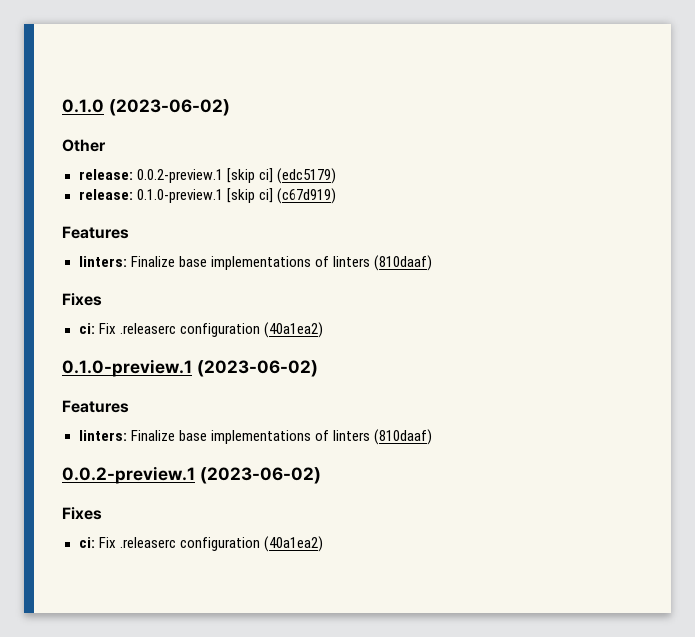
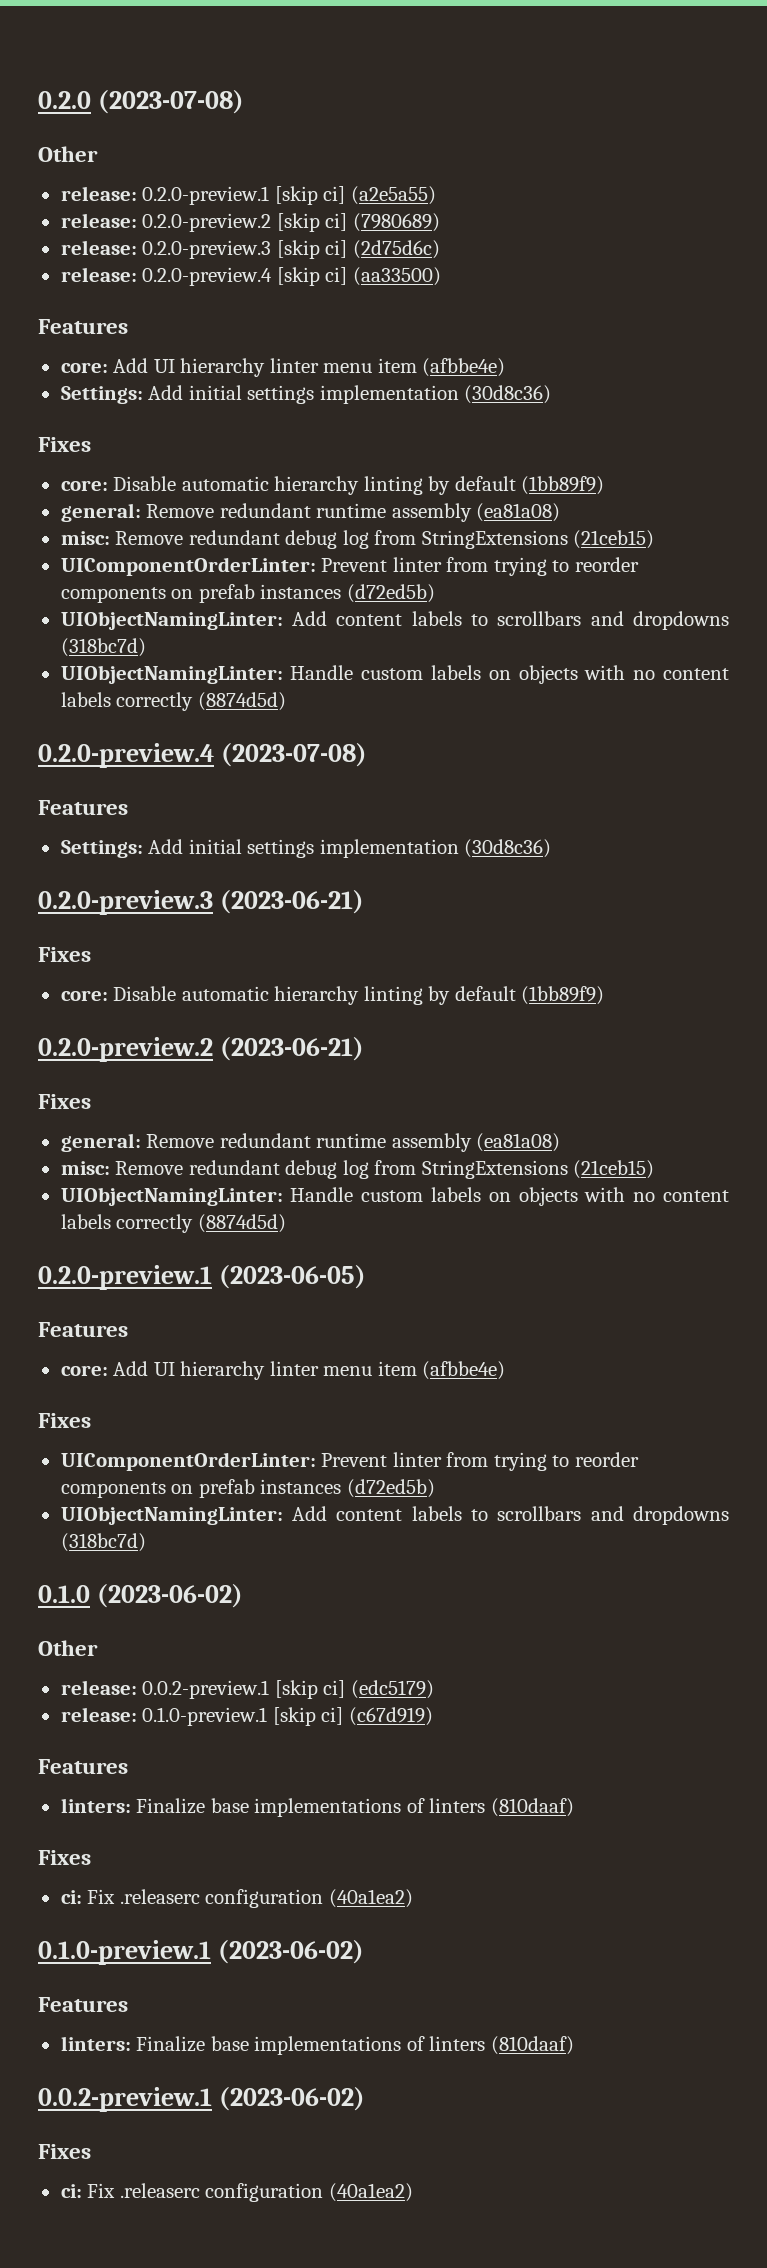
+ 0.2.0 (2023-07-08)
+ Other
+ release: 0.2.0-preview.1 [skip ci] (a2e5a55)
+ release: 0.2.0-preview.2 [skip ci] (7980689)
+ release: 0.2.0-preview.3 [skip ci] (2d75d6c)
+ release: 0.2.0-preview.4 [skip ci] (aa33500)
+ Features
+ core: Add UI hierarchy linter menu item (afbbe4e)
+ Settings: Add initial settings implementation (30d8c36)
+ Fixes
+ core: Disable automatic hierarchy linting by default (1bb89f9)
+ general: Remove redundant runtime assembly (ea81a08)
+ misc: Remove redundant debug log from StringExtensions (21ceb15)
+ UIComponentOrderLinter: Prevent linter from trying to reorder components on prefab instances (d72ed5b)
+ UIObjectNamingLinter: Add content labels to scrollbars and dropdowns (318bc7d)
+ UIObjectNamingLinter: Handle custom labels on objects with no content labels correctly (8874d5d)
+ 0.2.0-preview.4 (2023-07-08)
+ Features
+ Settings: Add initial settings implementation (30d8c36)
+ 0.2.0-preview.3 (2023-06-21)
+ Fixes
+ core: Disable automatic hierarchy linting by default (1bb89f9)
+ 0.2.0-preview.2 (2023-06-21)
+ Fixes
+ general: Remove redundant runtime assembly (ea81a08)
+ misc: Remove redundant debug log from StringExtensions (21ceb15)
+ UIObjectNamingLinter: Handle custom labels on objects with no content labels correctly (8874d5d)
+ 0.2.0-preview.1 (2023-06-05)
+ Features
+ core: Add UI hierarchy linter menu item (afbbe4e)
+ Fixes
+ UIComponentOrderLinter: Prevent linter from trying to reorder components on prefab instances (d72ed5b)
+ UIObjectNamingLinter: Add content labels to scrollbars and dropdowns (318bc7d)

